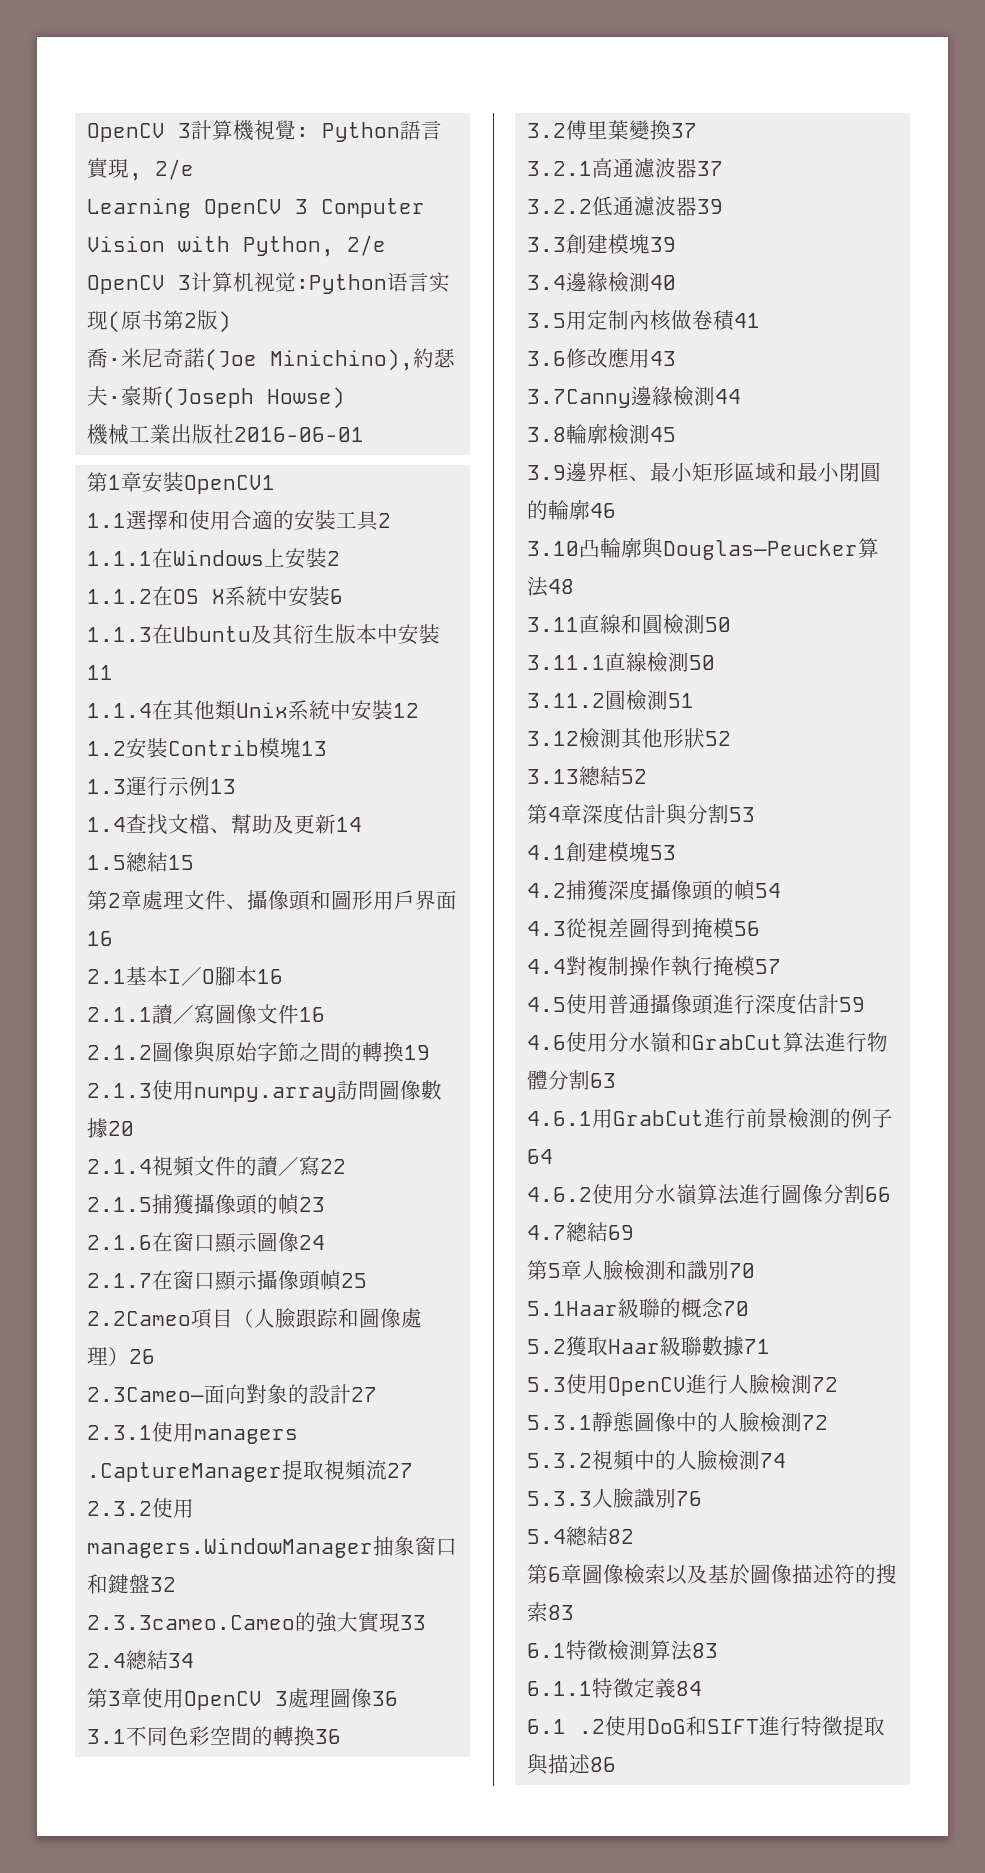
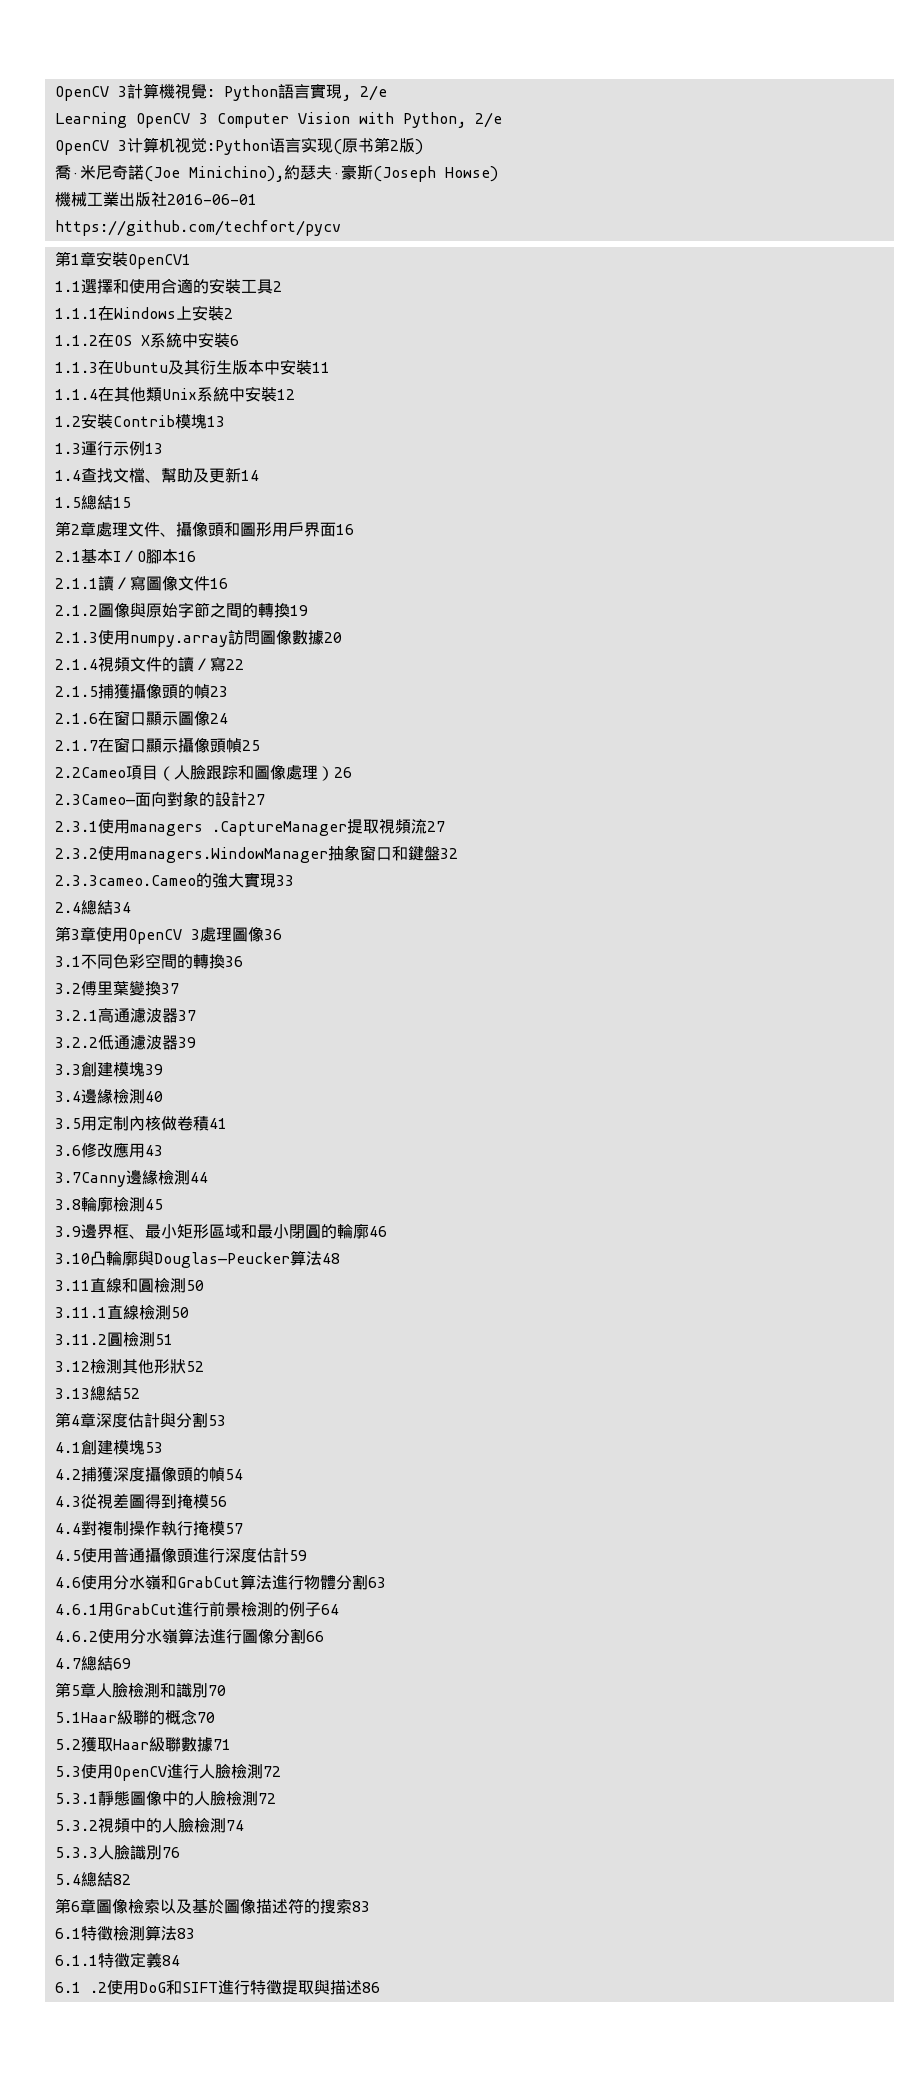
+ https://github.com/techfort/pycv

